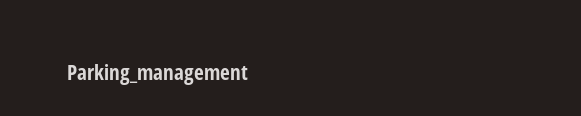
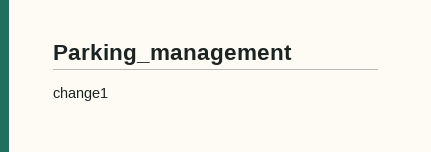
+ change1

